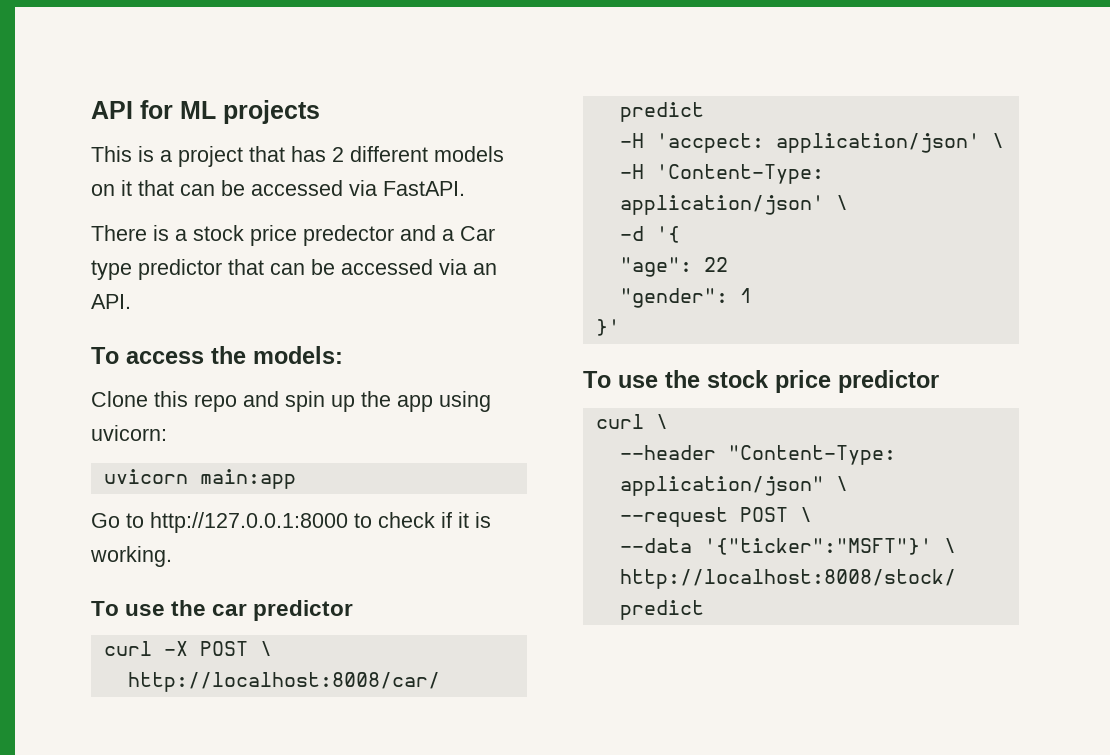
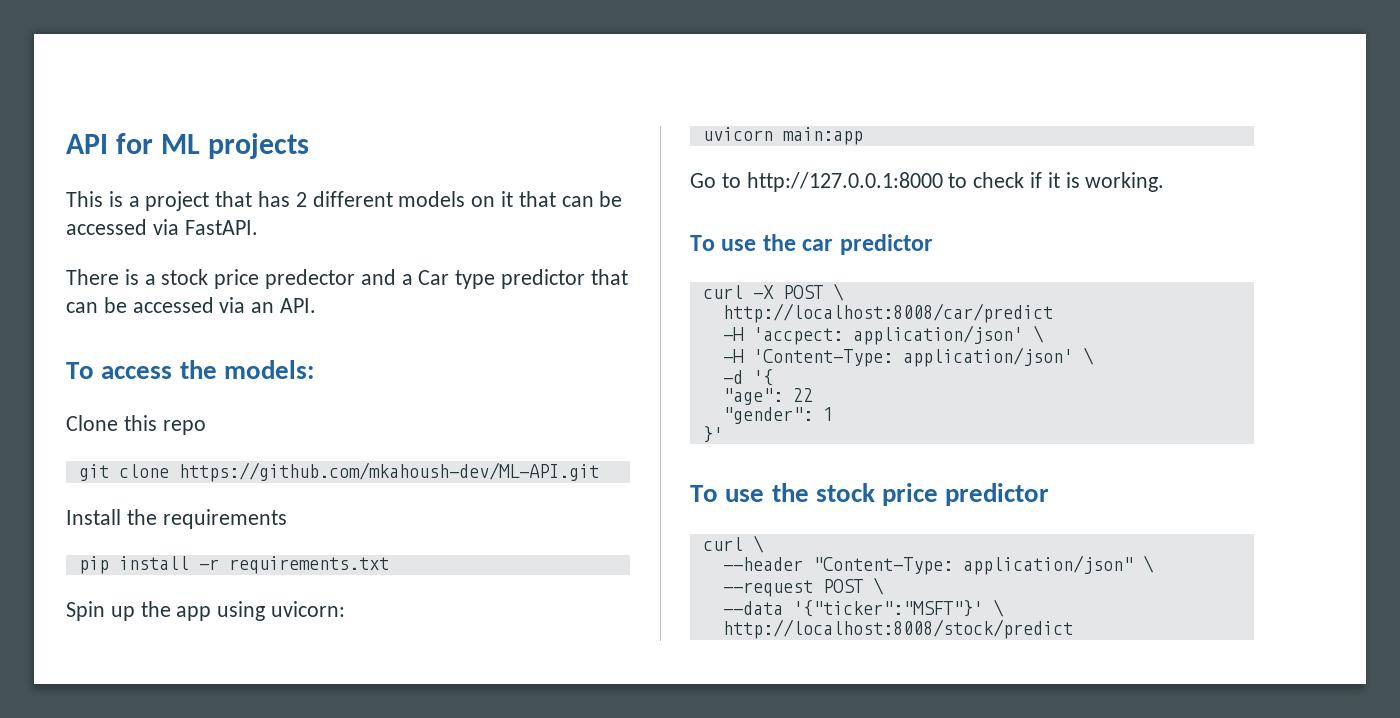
- Clone this repo and spin up the app using uvicorn:
+ Clone this repo
+ git clone https://github.com/mkahoush-dev/ML-API.git
+ Install the requirements
+ pip install -r requirements.txt
+ Spin up the app using uvicorn:

